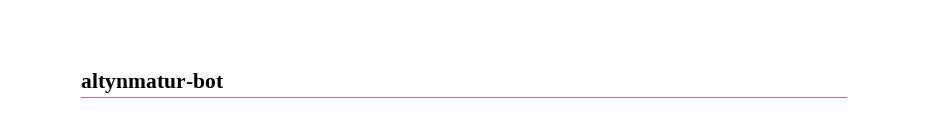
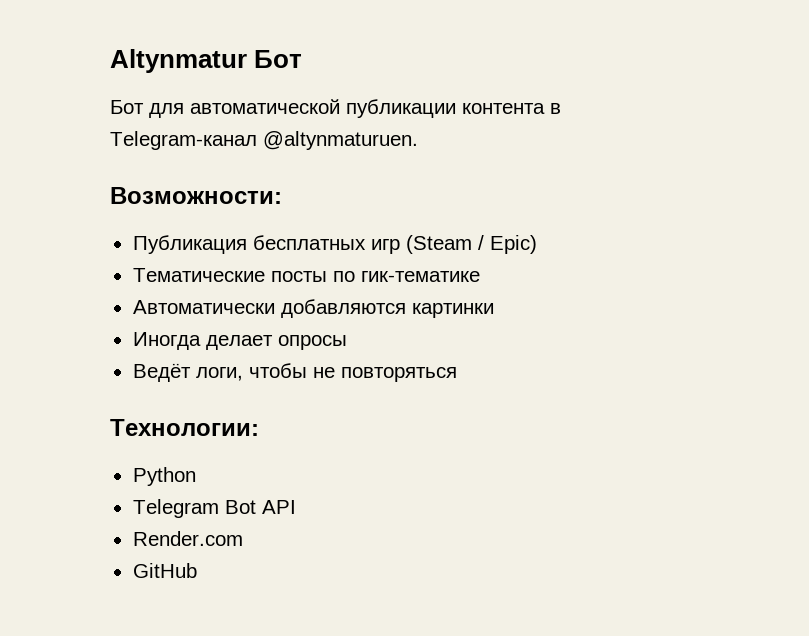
- altynmatur-bot
+ Altynmatur Бот
+ Бот для автоматической публикации контента в Telegram-канал @altynmaturuen.
+ Возможности:
+ Публикация бесплатных игр (Steam / Epic)
+ Тематические посты по гик-тематике
+ Автоматически добавляются картинки
+ Иногда делает опросы
+ Ведёт логи, чтобы не повторяться
+ Технологии:
+ Python
+ Telegram Bot API
+ Render.com
+ GitHub

